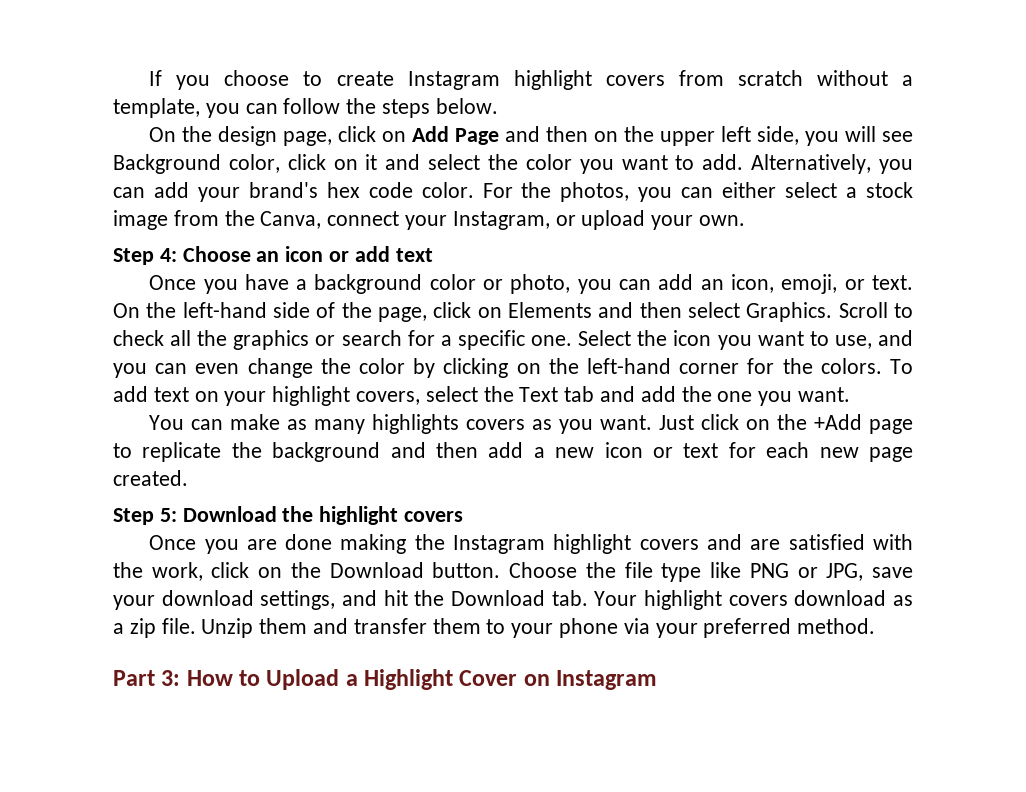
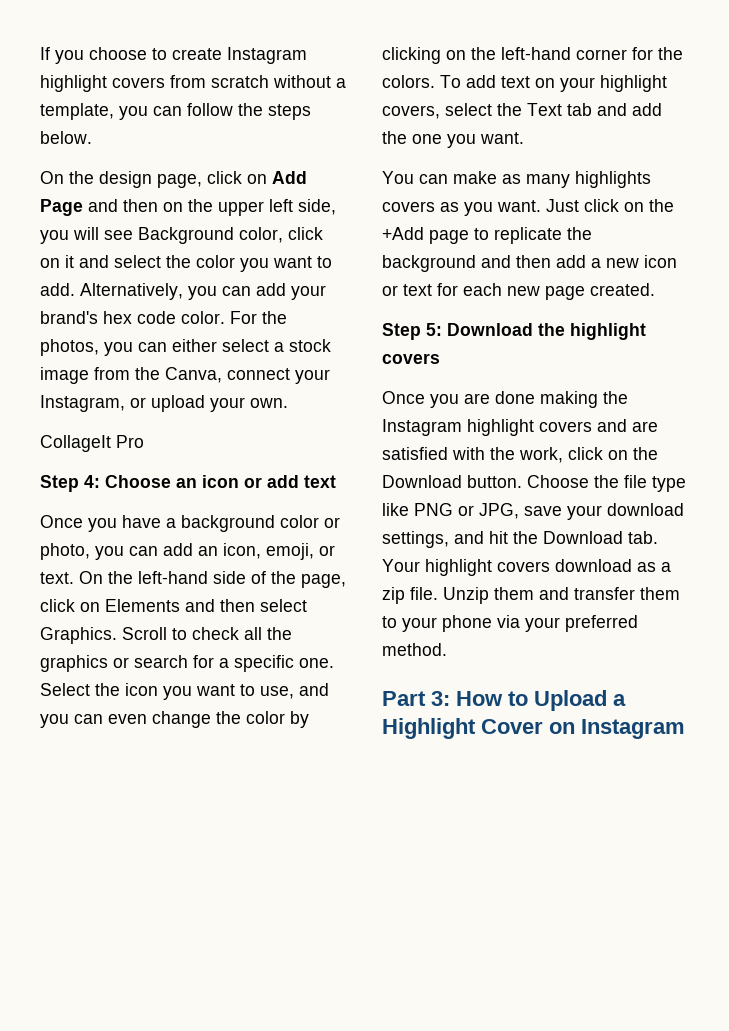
+ CollageIt Pro

